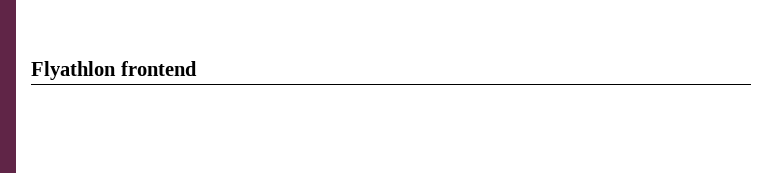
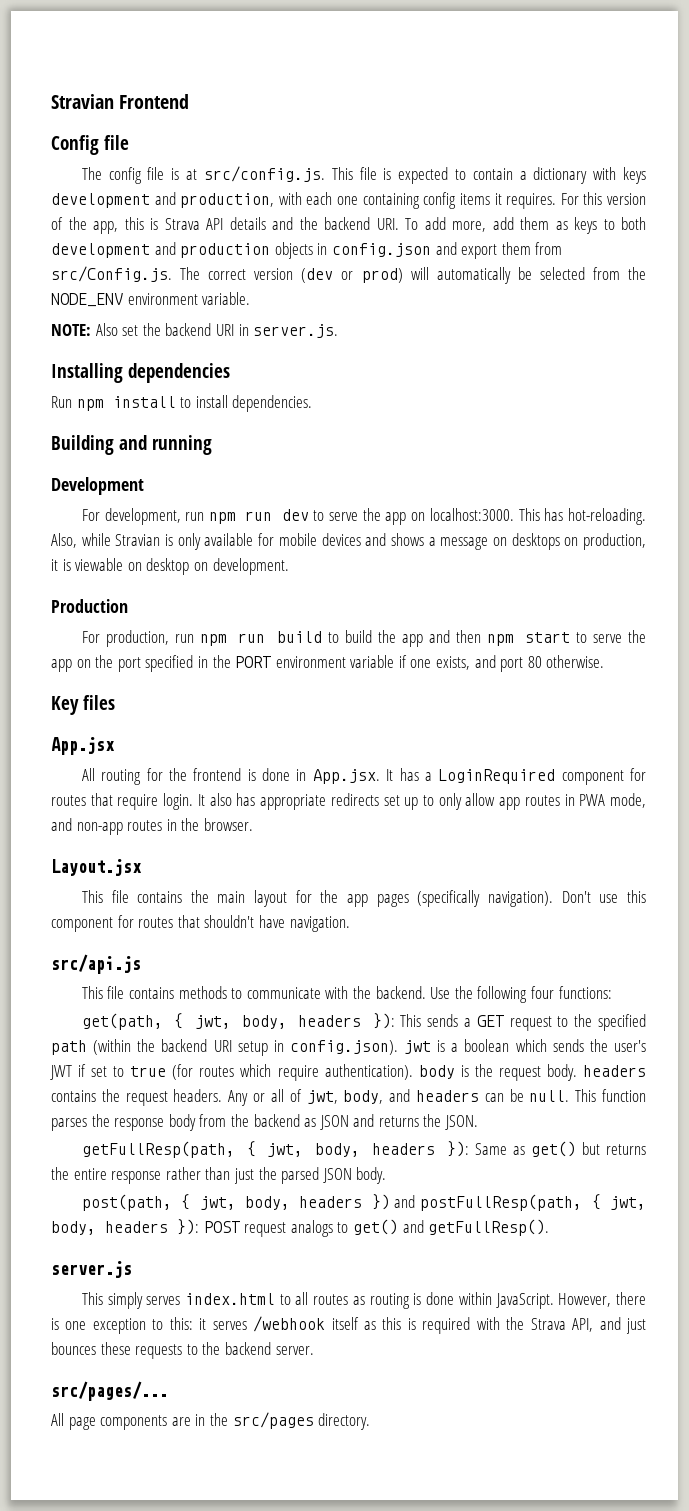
- Flyathlon frontend
+ Stravian Frontend
+ Config file
+ The config file is at src/config.js. This file is expected to contain a dictionary with keys development and production, with each one containing config items it requires. For this version of the app, this is Strava API details and the backend URI. To add more, add them as keys to both development and production objects in config.json and export them from src/Config.js. The correct version (dev or prod) will automatically be selected from the NODE_ENV environment variable.
+ NOTE: Also set the backend URI in server.js.
+ Installing dependencies
+ Run npm install to install dependencies.
+ Building and running
+ Development
+ For development, run npm run dev to serve the app on localhost:3000. This has hot-reloading. Also, while Stravian is only available for mobile devices and shows a message on desktops on production, it is viewable on desktop on development.
+ Production
+ For production, run npm run build to build the app and then npm start to serve the app on the port specified in the PORT environment variable if one exists, and port 80 otherwise.
+ Key files
+ App.jsx
+ All routing for the frontend is done in App.jsx. It has a LoginRequired component for routes that require login. It also has appropriate redirects set up to only allow app routes in PWA mode, and non-app routes in the browser.
+ Layout.jsx
+ This file contains the main layout for the app pages (specifically navigation). Don't use this component for routes that shouldn't have navigation.
+ src/api.js
+ This file contains methods to communicate with the backend. Use the following four functions:
+ get(path, { jwt, body, headers }): This sends a GET request to the specified path (within the backend URI setup in config.json). jwt is a boolean which sends the user's JWT if set to true (for routes which require authentication). body is the request body. headers contains the request headers. Any or all of jwt, body, and headers can be null. This function parses the response body from the backend as JSON and returns the JSON.
+ getFullResp(path, { jwt, body, headers }): Same as get() but returns the entire response rather than just the parsed JSON body.
+ post(path, { jwt, body, headers }) and postFullResp(path, { jwt, body, headers }): POST request analogs to get() and getFullResp().
+ server.js
+ This simply serves index.html to all routes as routing is done within JavaScript. However, there is one exception to this: it serves /webhook itself as this is required with the Strava API, and just bounces these requests to the backend server.
+ src/pages/...
+ All page components are in the src/pages directory.

